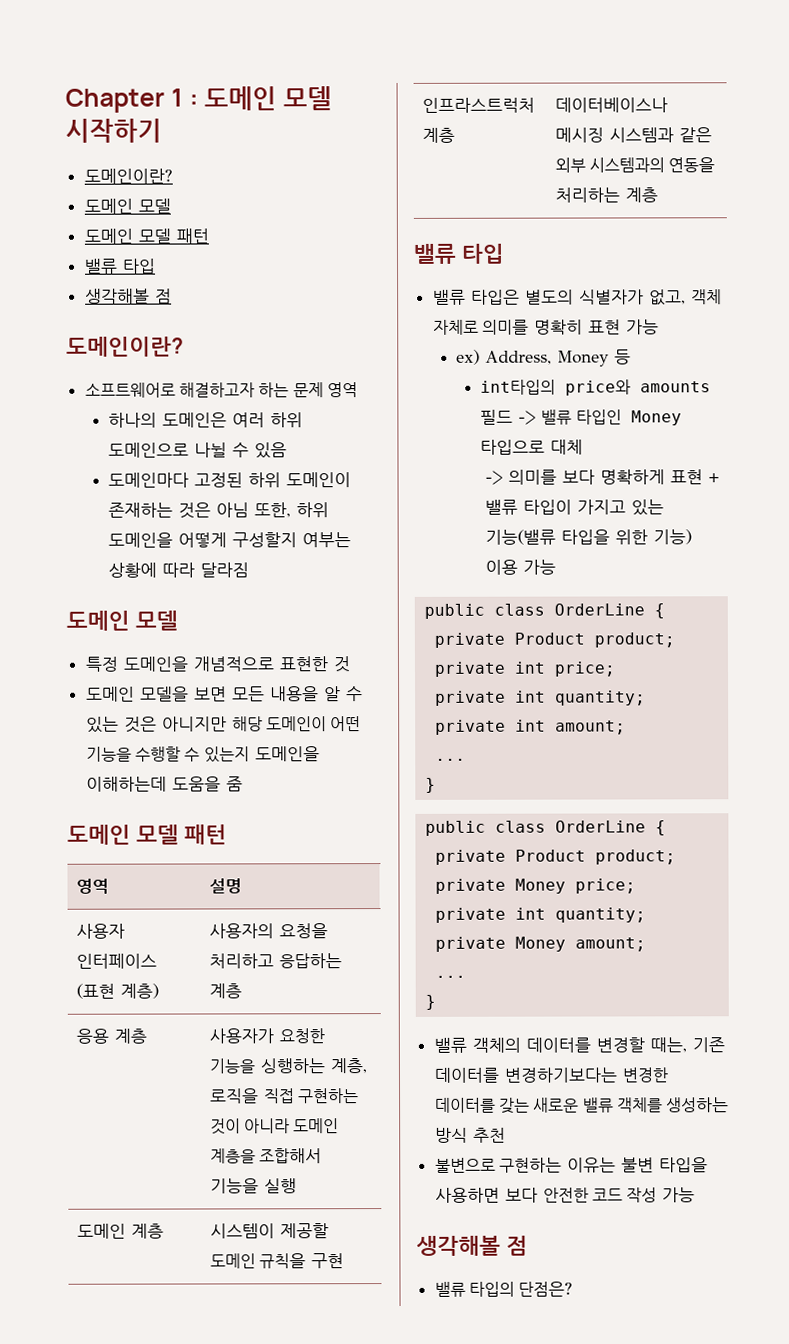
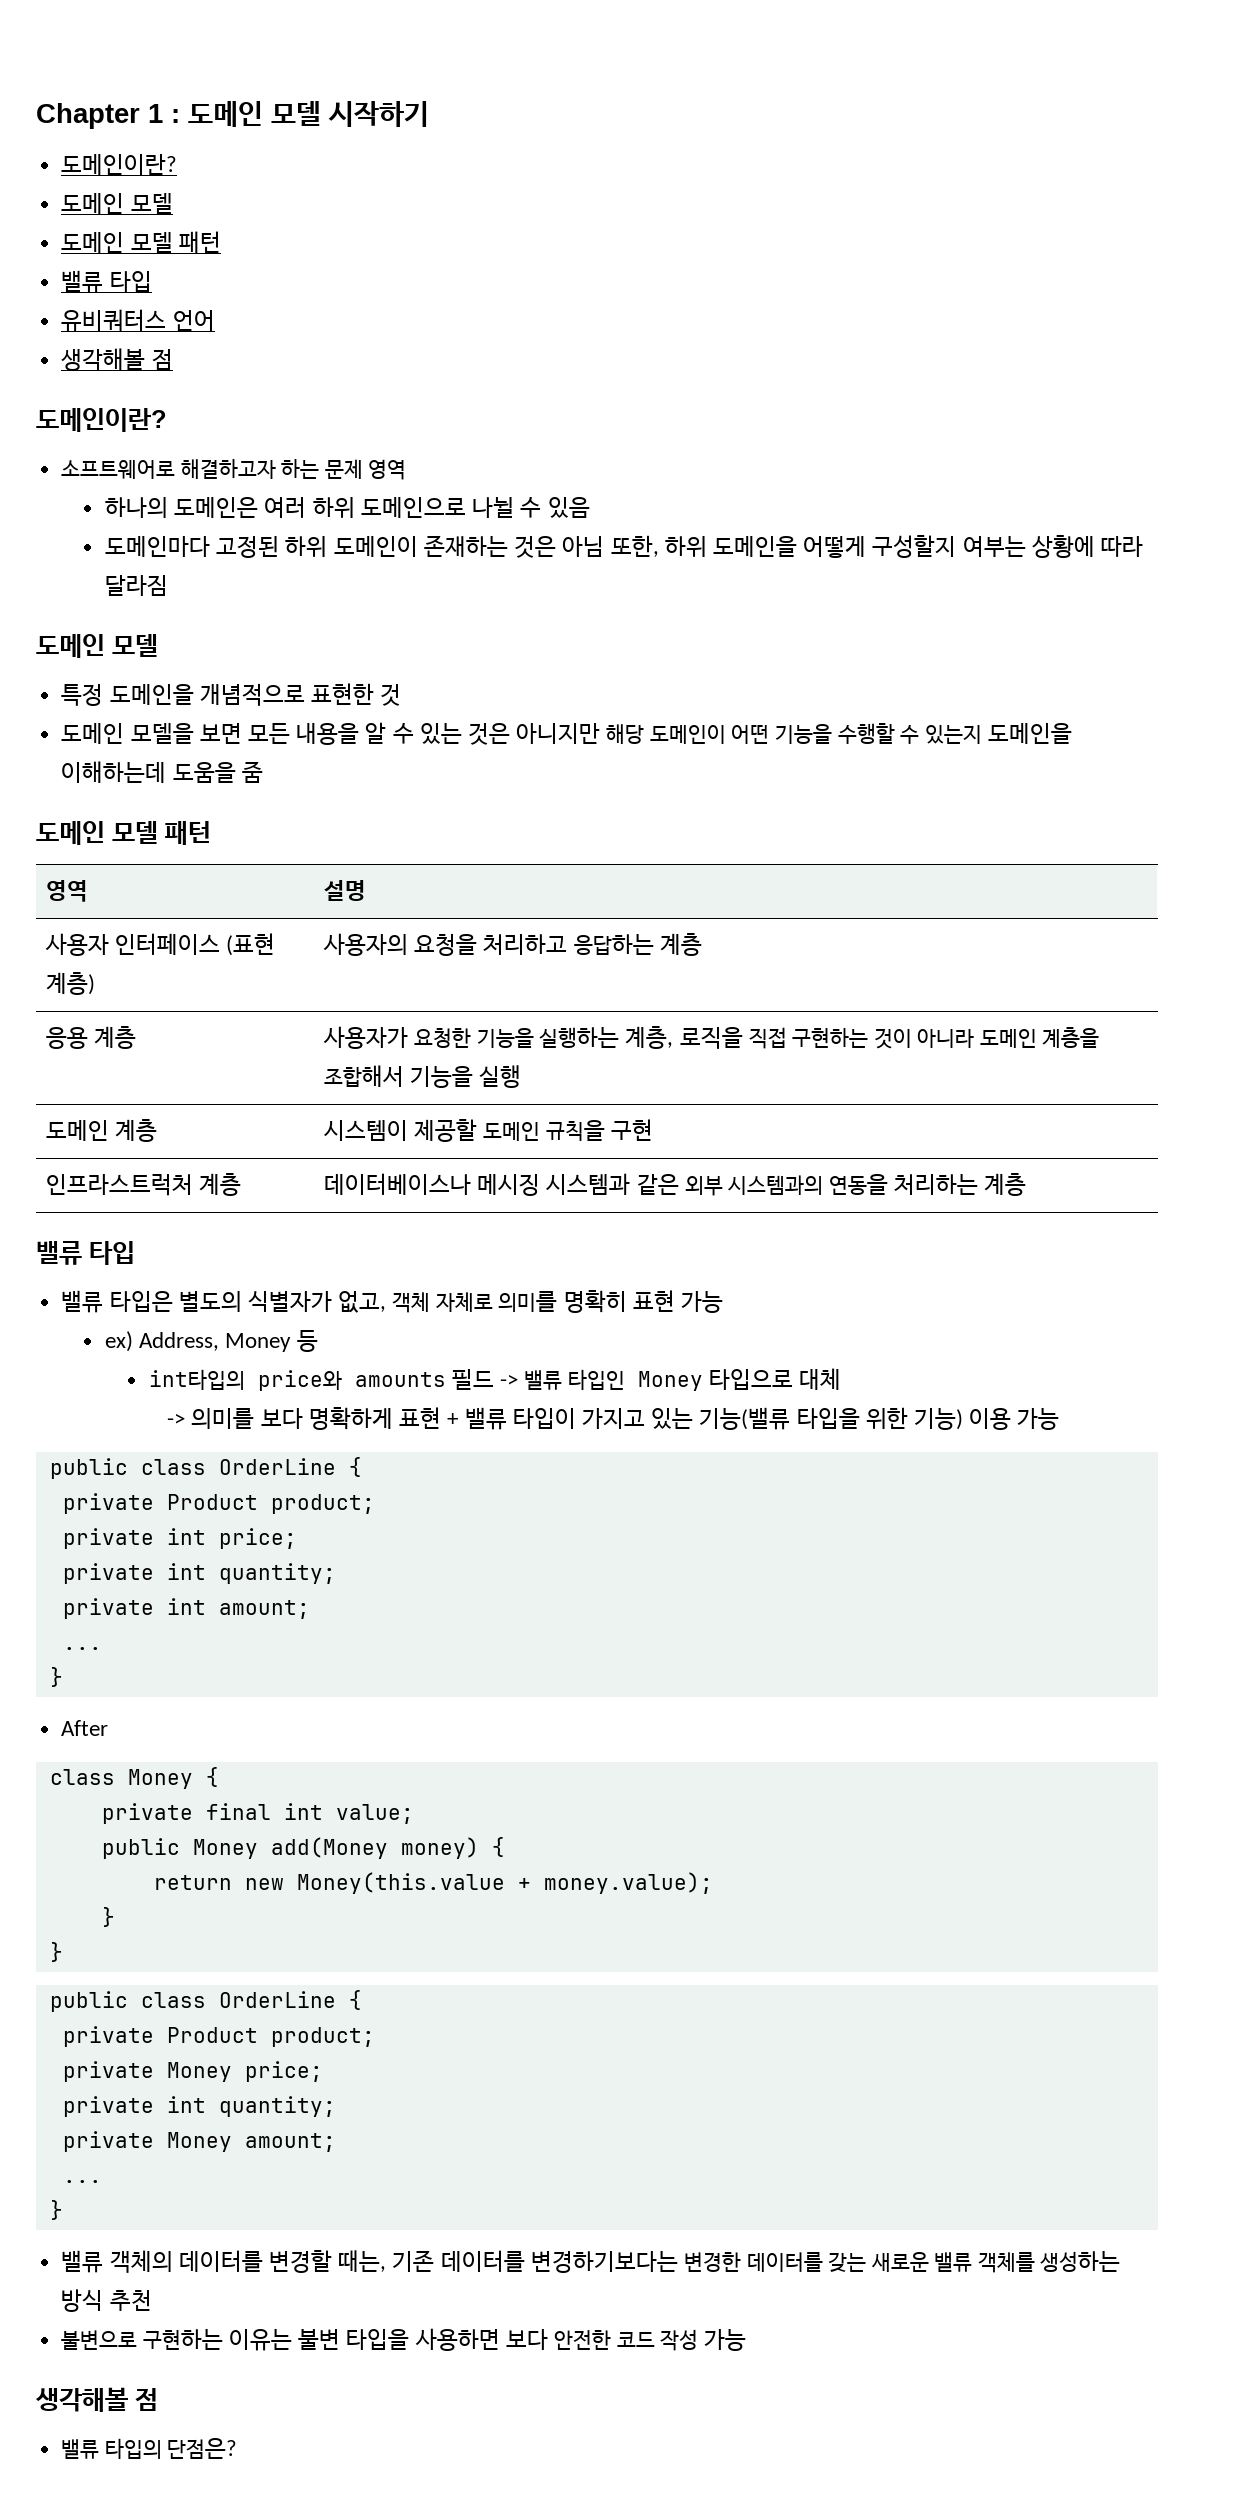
+ 유비쿼터스 언어
- 응용 계층 | 사용자가 요청한 기능을 싱행하는 계층, 로직을 직접 구현하는 것이 아니라 도메인 계층을 조합해서 기능을 실행
+ 응용 계층 | 사용자가 요청한 기능을 실행하는 계층, 로직을 직접 구현하는 것이 아니라 도메인 계층을 조합해서 기능을 실행
+ After
+ class Money {
+ private final int value;
+ public Money add(Money money) {
+ return new Money(this.value + money.value);
+ }
+ }

